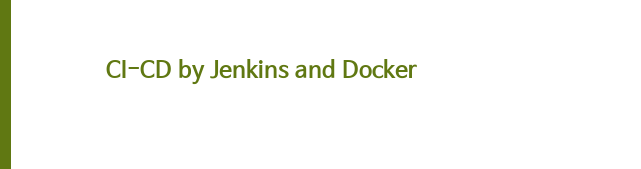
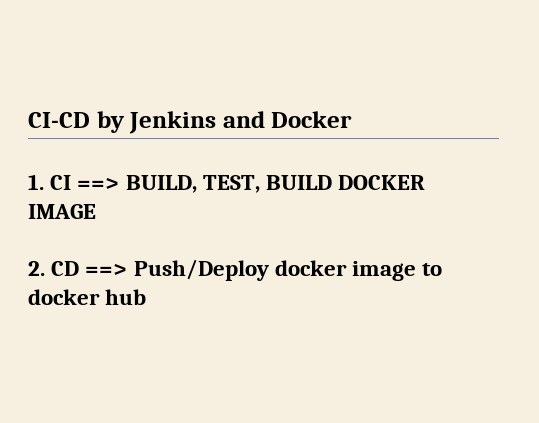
+ 1. CI ==> BUILD, TEST, BUILD DOCKER IMAGE
+ 2. CD ==> Push/Deploy docker image to docker hub

